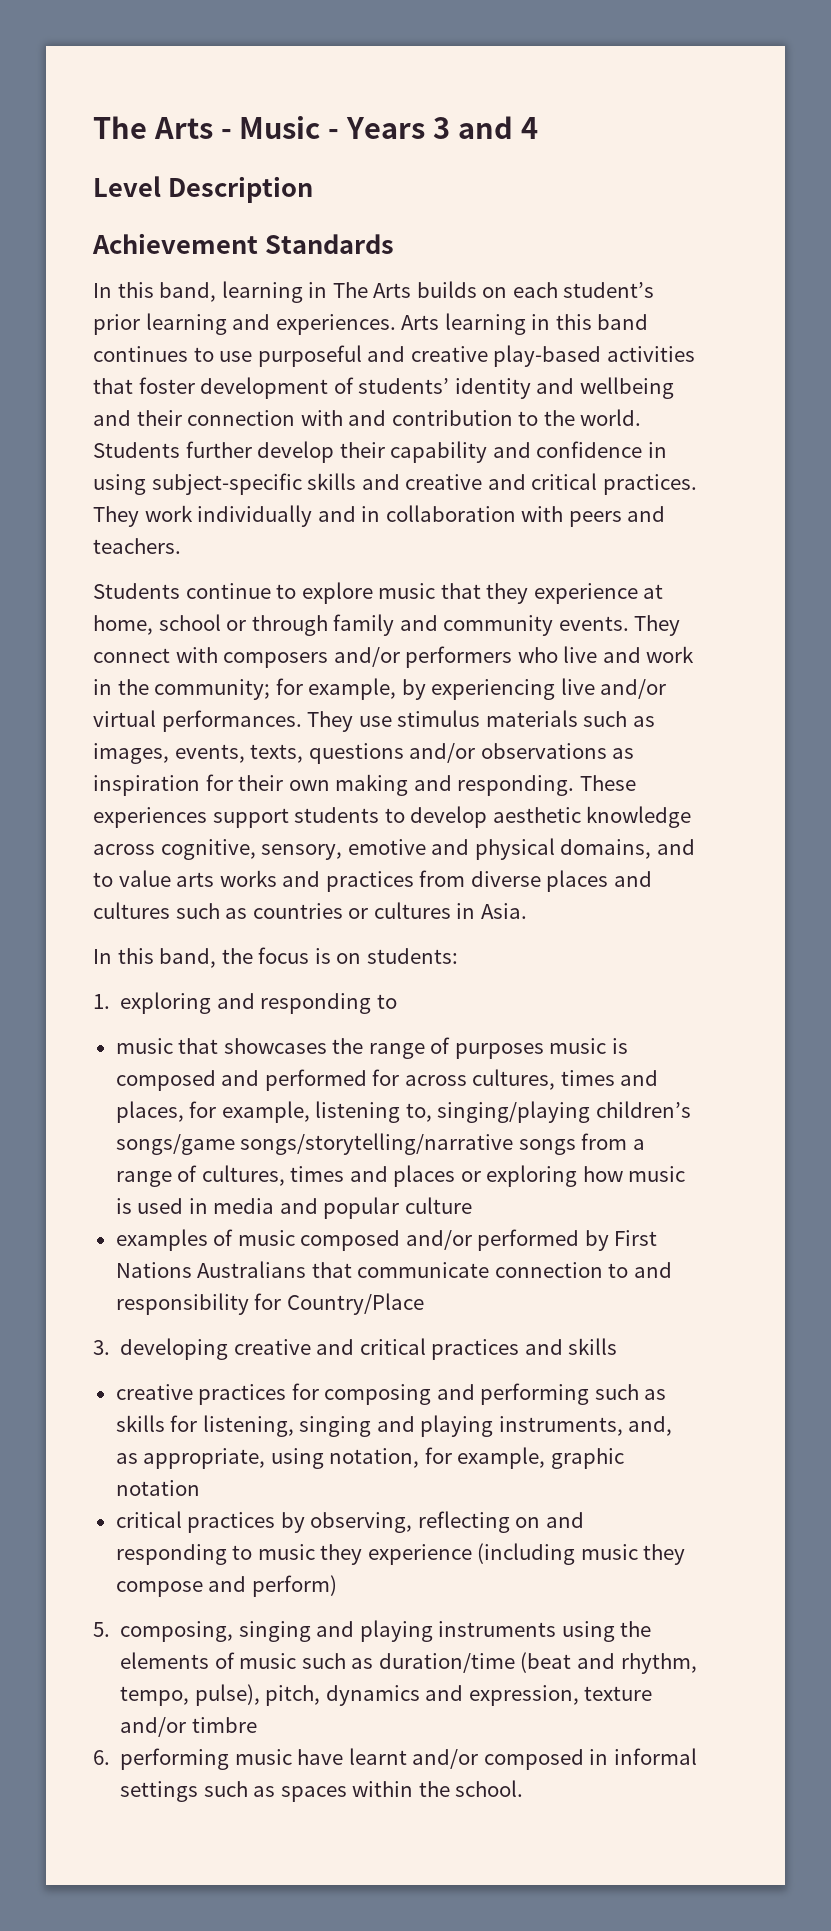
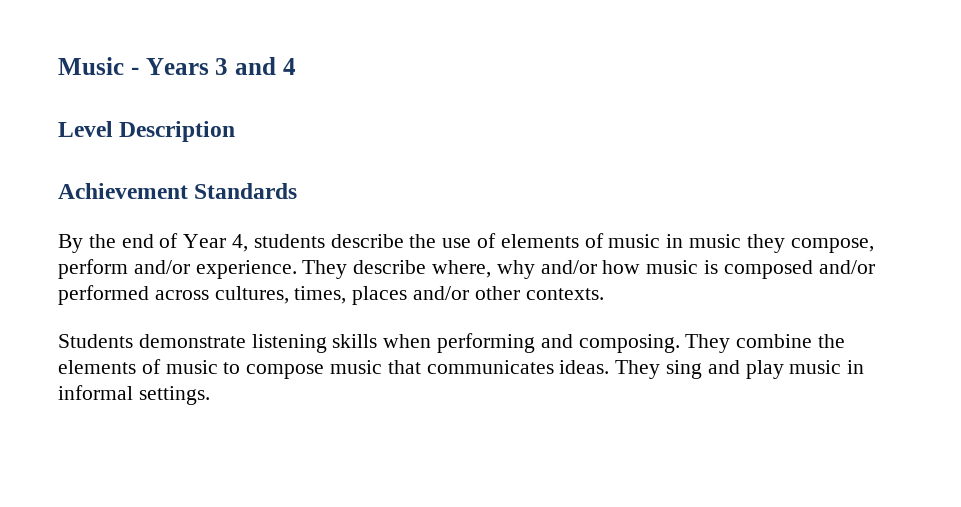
- The Arts - Music - Years 3 and 4
+ Music - Years 3 and 4
- In this band, learning in The Arts builds on each student’s prior learning and experiences. Arts learning in this band continues to use purposeful and creative play-based activities that foster development of students’ identity and wellbeing and their connection with and contribution to the world. Students further develop their capability and confidence in using subject-specific skills and creative and critical practices. They work individually and in collaboration with peers and teachers.
- Students continue to explore music that they experience at home, school or through family and community events. They connect with composers and/or performers who live and work in the community; for example, by experiencing live and/or virtual performances. They use stimulus materials such as images, events, texts, questions and/or observations as inspiration for their own making and responding. These experiences support students to develop aesthetic knowledge across cognitive, sensory, emotive and physical domains, and to value arts works and practices from diverse places and cultures such as countries or cultures in Asia.
- In this band, the focus is on students:
- 1. exploring and responding to
- music that showcases the range of purposes music is composed and performed for across cultures, times and places, for example, listening to, singing/playing children’s songs/game songs/storytelling/narrative songs from a range of cultures, times and places or exploring how music is used in media and popular culture
- examples of music composed and/or performed by First Nations Australians that communicate connection to and responsibility for Country/Place
- 3. developing creative and critical practices and skills
- creative practices for composing and performing such as skills for listening, singing and playing instruments, and, as appropriate, using notation, for example, graphic notation
- critical practices by observing, reflecting on and responding to music they experience (including music they compose and perform)
- 5. composing, singing and playing instruments using the elements of music such as duration/time (beat and rhythm, tempo, pulse), pitch, dynamics and expression, texture and/or timbre
- 6. performing music have learnt and/or composed in informal settings such as spaces within the school.
+ By the end of Year 4, students describe the use of elements of music in music they compose, perform and/or experience. They describe where, why and/or how music is composed and/or performed across cultures, times, places and/or other contexts.
+ Students demonstrate listening skills when performing and composing. They combine the elements of music to compose music that communicates ideas. They sing and play music in informal settings.

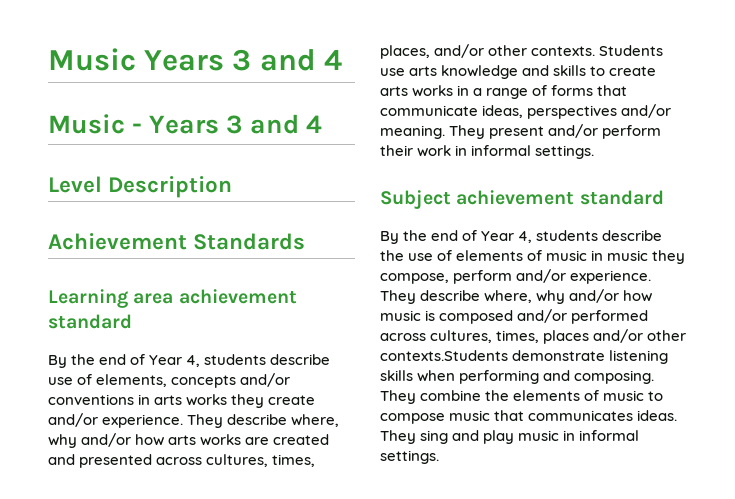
+ Music Years 3 and 4
+ Learning area achievement standard
+ By the end of Year 4, students describe use of elements, concepts and/or conventions in arts works they create and/or experience. They describe where, why and/or how arts works are created and presented across cultures, times, places, and/or other contexts. Students use arts knowledge and skills to create arts works in a range of forms that communicate ideas, perspectives and/or meaning. They present and/or perform their work in informal settings.
+ Subject achievement standard
- They describe where, why and/or how music is composed and/or performed across cultures, times, places and/or other contexts.
- Students demonstrate listening skills when performing and composing.
+ They describe where, why and/or how music is composed and/or performed across cultures, times, places and/or other contexts.Students demonstrate listening skills when performing and composing.

